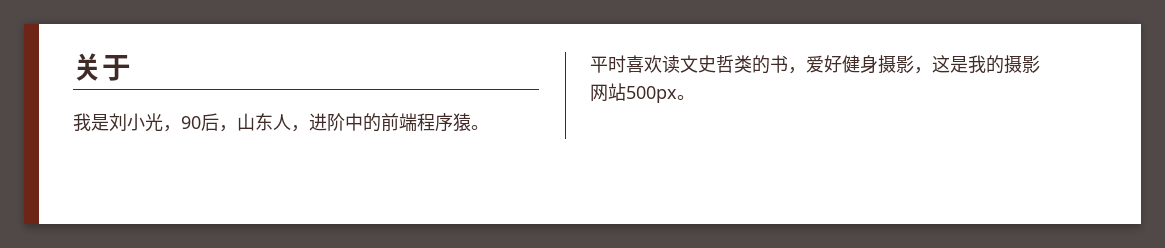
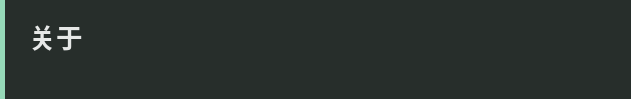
- 我是刘小光，90后，山东人，进阶中的前端程序猿。
- 平时喜欢读文史哲类的书，爱好健身摄影，这是我的摄影网站500px。

